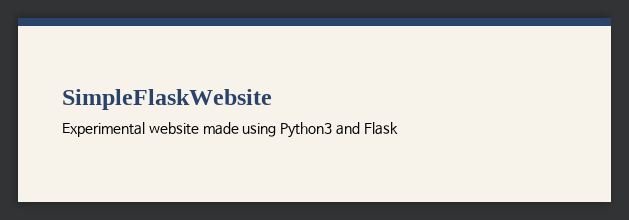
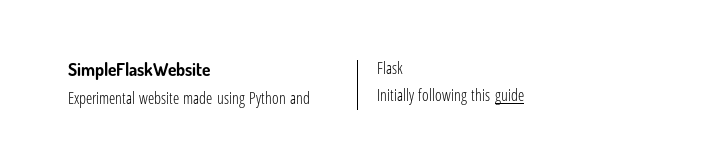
- Experimental website made using Python3 and Flask
+ Experimental website made using Python and Flask
+ Initially following this guide

